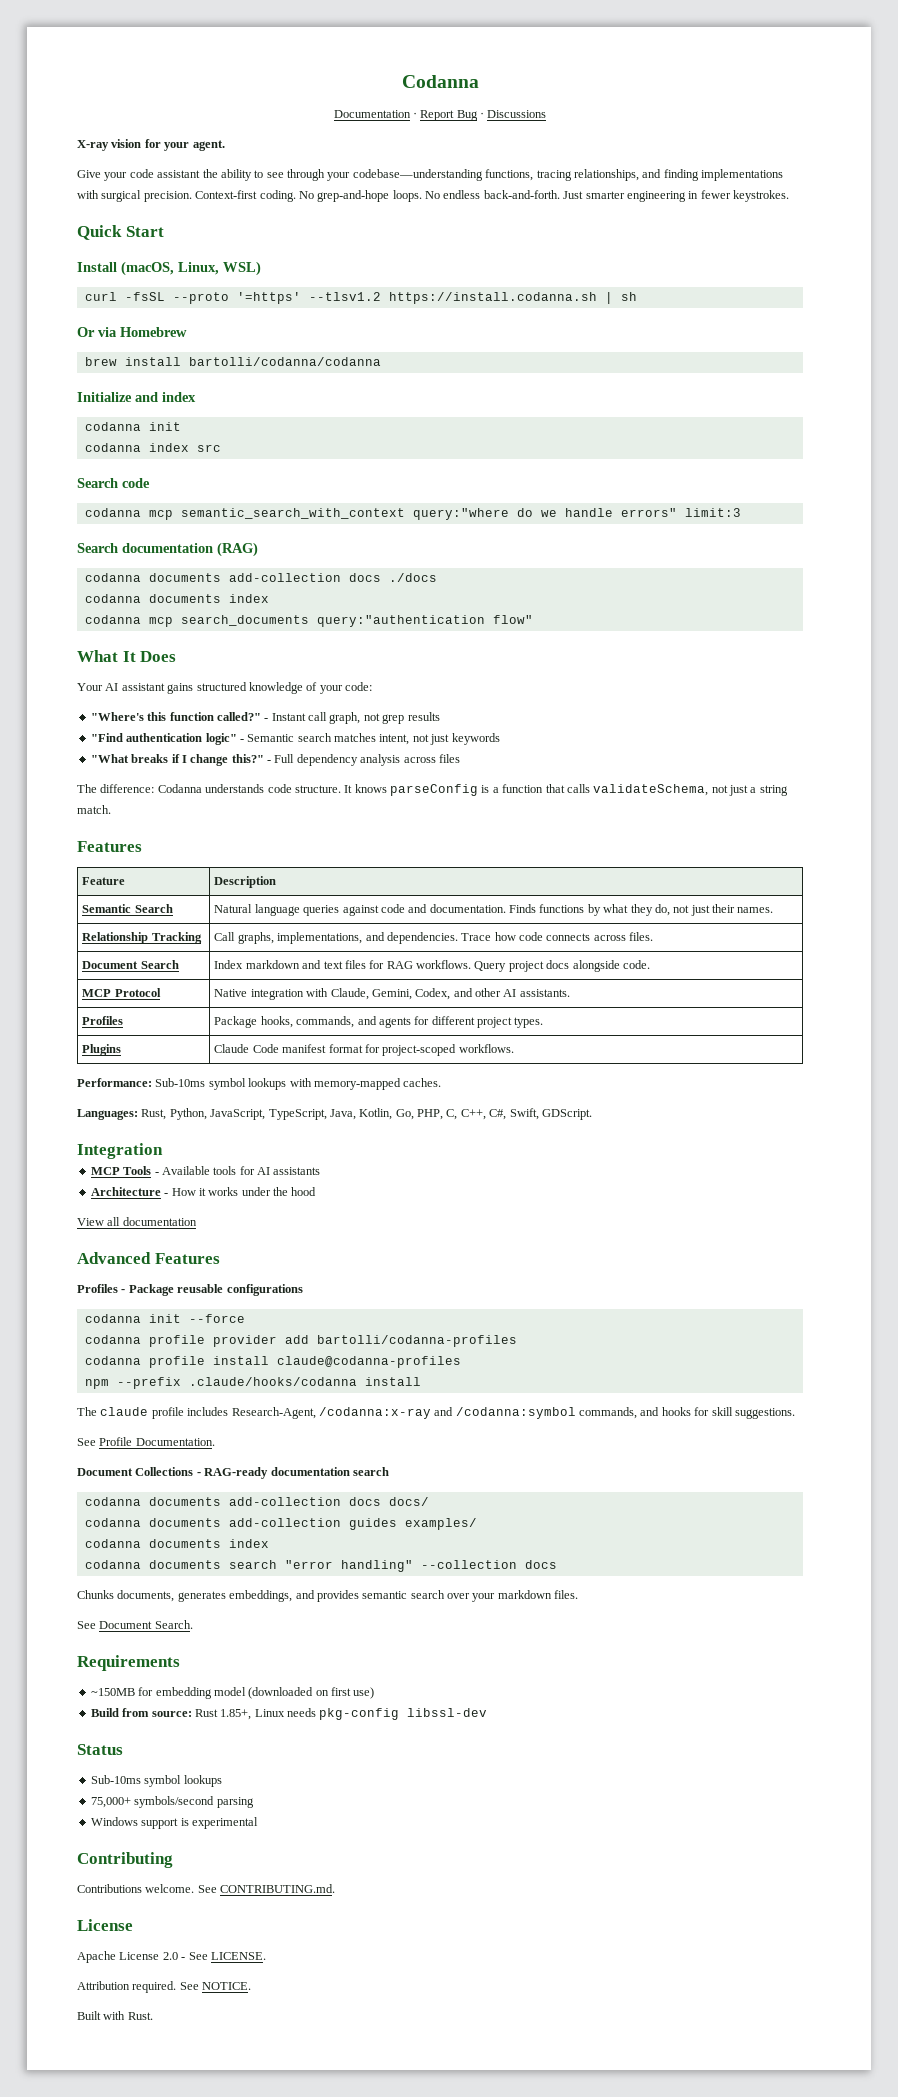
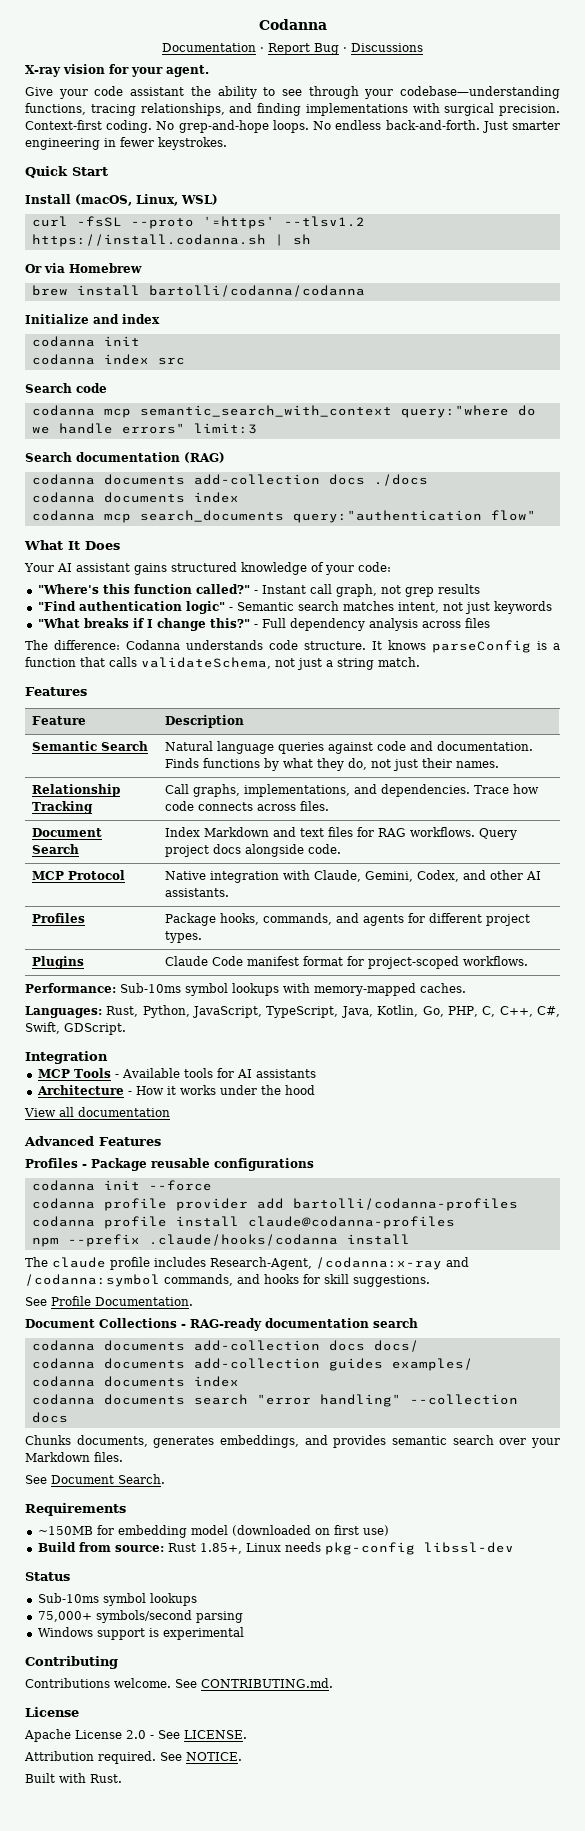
- Document Search | Index markdown and text files for RAG workflows. Query project docs alongside code.
+ Document Search | Index Markdown and text files for RAG workflows. Query project docs alongside code.
- Chunks documents, generates embeddings, and provides semantic search over your markdown files.
+ Chunks documents, generates embeddings, and provides semantic search over your Markdown files.

